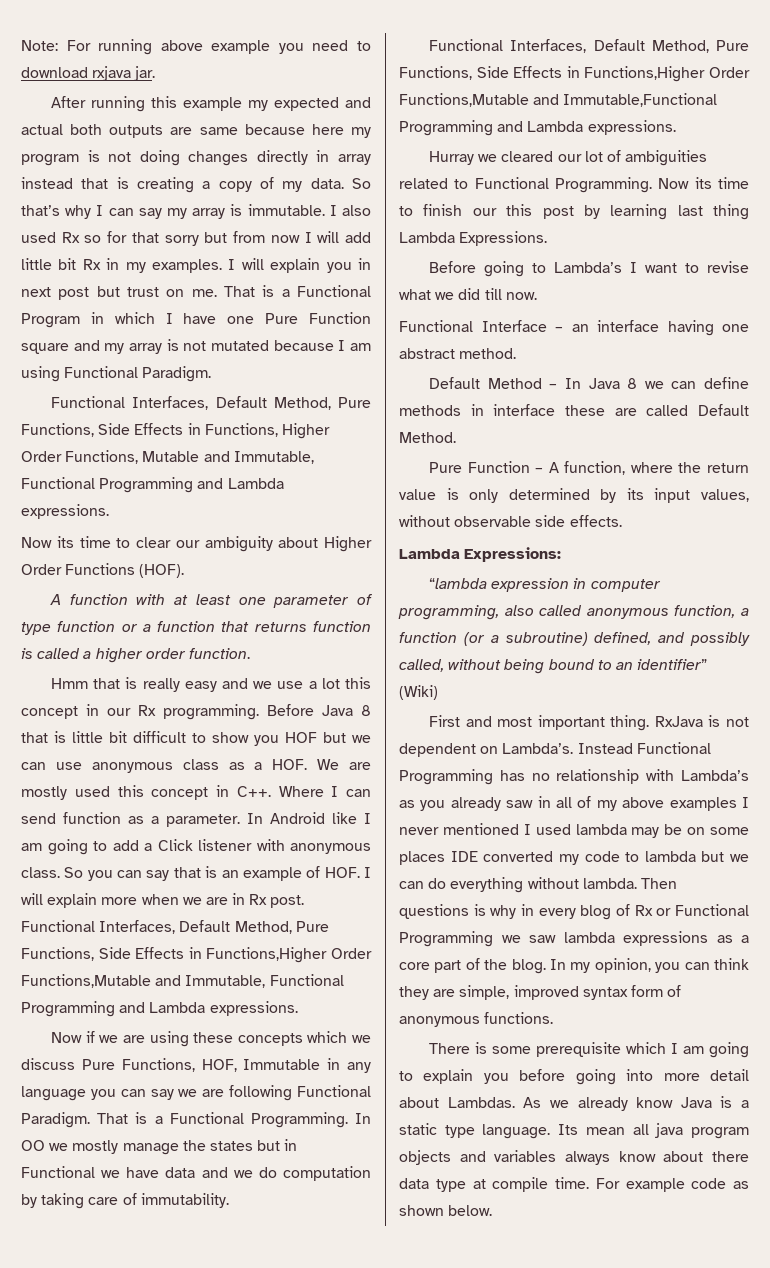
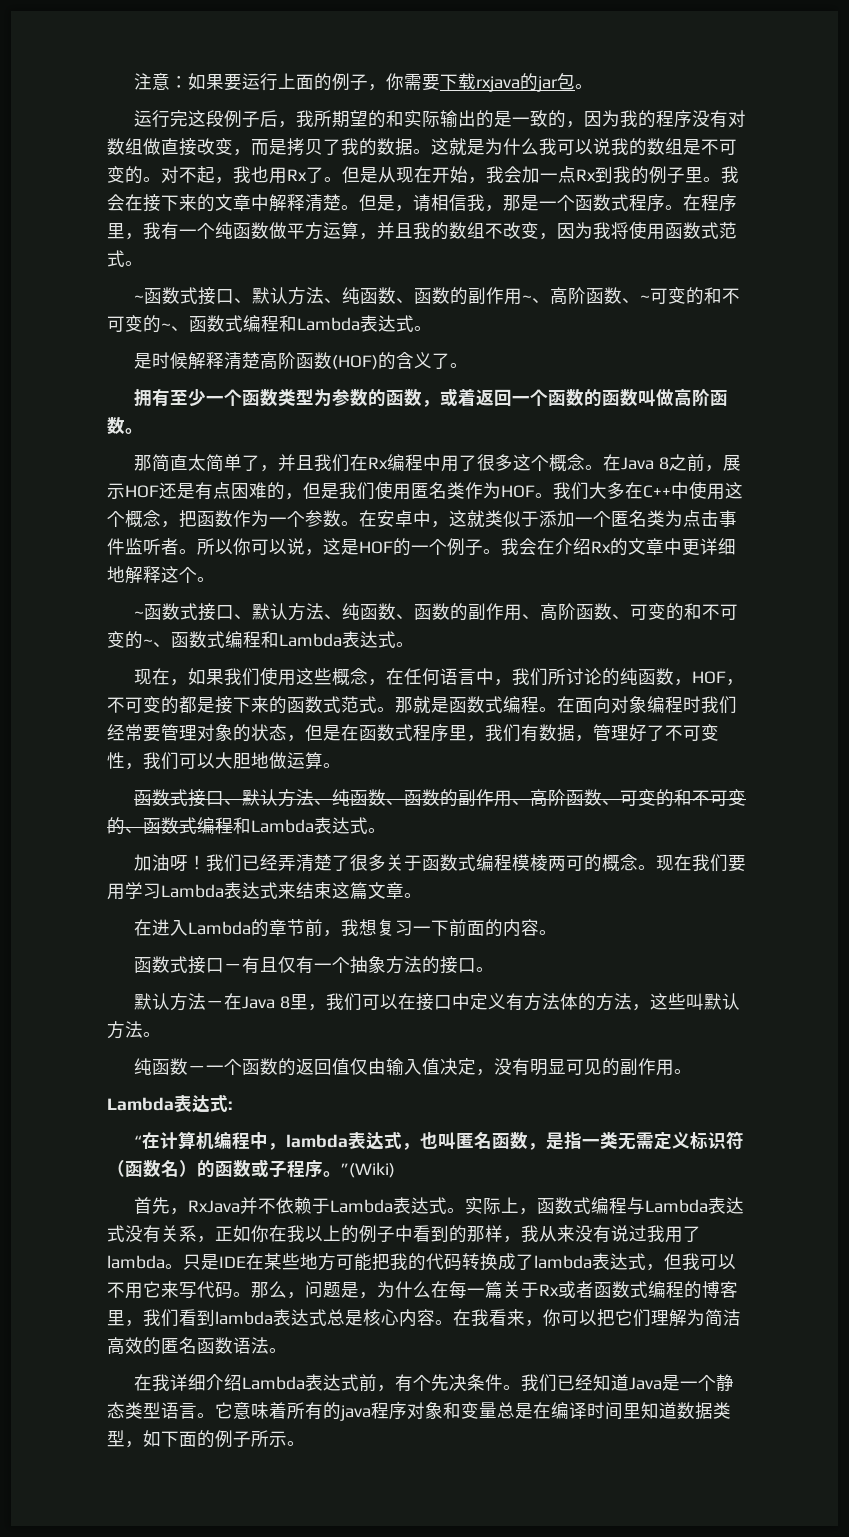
- Note: For running above example you need to download rxjava jar.
- After running this example my expected and actual both outputs are same because here my program is not doing changes directly in array instead that is creating a copy of my data. So that’s why I can say my array is immutable. I also used Rx so for that sorry but from now I will add little bit Rx in my examples. I will explain you in next post but trust on me. That is a Functional Program in which I have one Pure Function square and my array is not mutated because I am using Functional Paradigm.
- Functional Interfaces, Default Method, Pure Functions, Side Effects in Functions, Higher Order Functions, Mutable and Immutable, Functional Programming and Lambda expressions.
- Now its time to clear our ambiguity about Higher Order Functions (HOF).
- A function with at least one parameter of type function or a function that returns function is called a higher order function.
- Hmm that is really easy and we use a lot this concept in our Rx programming. Before Java 8 that is little bit difficult to show you HOF but we can use anonymous class as a HOF. We are mostly used this concept in C++. Where I can send function as a parameter. In Android like I am going to add a Click listener with anonymous class. So you can say that is an example of HOF. I will explain more when we are in Rx post. Functional Interfaces, Default Method, Pure Functions, Side Effects in Functions,Higher Order Functions,Mutable and Immutable, Functional Programming and Lambda expressions.
- Now if we are using these concepts which we discuss Pure Functions, HOF, Immutable in any language you can say we are following Functional Paradigm. That is a Functional Programming. In OO we mostly manage the states but in Functional we have data and we do computation by taking care of immutability.
- Functional Interfaces, Default Method, Pure Functions, Side Effects in Functions,Higher Order Functions,Mutable and Immutable,Functional Programming and Lambda expressions.
- Hurray we cleared our lot of ambiguities related to Functional Programming. Now its time to finish our this post by learning last thing Lambda Expressions.
- Before going to Lambda’s I want to revise what we did till now.
- Functional Interface – an interface having one abstract method.
- Default Method – In Java 8 we can define methods in interface these are called Default Method.
- Pure Function – A function, where the return value is only determined by its input values, without observable side effects.
- Lambda Expressions:
- “lambda expression in computer programming, also called anonymous function, a function (or a subroutine) defined, and possibly called, without being bound to an identifier” (Wiki)
- First and most important thing. RxJava is not dependent on Lambda’s. Instead Functional Programming has no relationship with Lambda’s as you already saw in all of my above examples I never mentioned I used lambda may be on some places IDE converted my code to lambda but we can do everything without lambda. Then questions is why in every blog of Rx or Functional Programming we saw lambda expressions as a core part of the blog. In my opinion, you can think they are simple, improved syntax form of anonymous functions.
- There is some prerequisite which I am going to explain you before going into more detail about Lambdas. As we already know Java is a static type language. Its mean all java program objects and variables always know about there data type at compile time. For example code as shown below.
+ 注意：如果要运行上面的例子，你需要下载rxjava的jar包。
+ 运行完这段例子后，我所期望的和实际输出的是一致的，因为我的程序没有对数组做直接改变，而是拷贝了我的数据。这就是为什么我可以说我的数组是不可变的。对不起，我也用Rx了。但是从现在开始，我会加一点Rx到我的例子里。我会在接下来的文章中解释清楚。但是，请相信我，那是一个函数式程序。在程序里，我有一个纯函数做平方运算，并且我的数组不改变，因为我将使用函数式范式。
+ ~函数式接口、默认方法、纯函数、函数的副作用~、高阶函数、~可变的和不可变的~、函数式编程和Lambda表达式。
+ 是时候解释清楚高阶函数(HOF)的含义了。
+ 拥有至少一个函数类型为参数的函数，或着返回一个函数的函数叫做高阶函数。
+ 那简直太简单了，并且我们在Rx编程中用了很多这个概念。在Java 8之前，展示HOF还是有点困难的，但是我们使用匿名类作为HOF。我们大多在C++中使用这个概念，把函数作为一个参数。在安卓中，这就类似于添加一个匿名类为点击事件监听者。所以你可以说，这是HOF的一个例子。我会在介绍Rx的文章中更详细地解释这个。
+ ~函数式接口、默认方法、纯函数、函数的副作用、高阶函数、可变的和不可变的~、函数式编程和Lambda表达式。
+ 现在，如果我们使用这些概念，在任何语言中，我们所讨论的纯函数，HOF，不可变的都是接下来的函数式范式。那就是函数式编程。在面向对象编程时我们经常要管理对象的状态，但是在函数式程序里，我们有数据，管理好了不可变性，我们可以大胆地做运算。
+ 函数式接口、默认方法、纯函数、函数的副作用、高阶函数、可变的和不可变的、函数式编程和Lambda表达式。
+ 加油呀！我们已经弄清楚了很多关于函数式编程模棱两可的概念。现在我们要用学习Lambda表达式来结束这篇文章。
+ 在进入Lambda的章节前，我想复习一下前面的内容。
+ 函数式接口－有且仅有一个抽象方法的接口。
+ 默认方法－在Java 8里，我们可以在接口中定义有方法体的方法，这些叫默认方法。
+ 纯函数－一个函数的返回值仅由输入值决定，没有明显可见的副作用。
+ Lambda表达式:
+ “在计算机编程中，lambda表达式，也叫匿名函数，是指一类无需定义标识符（函数名）的函数或子程序。”(Wiki)
+ 首先，RxJava并不依赖于Lambda表达式。实际上，函数式编程与Lambda表达式没有关系，正如你在我以上的例子中看到的那样，我从来没有说过我用了lambda。只是IDE在某些地方可能把我的代码转换成了lambda表达式，但我可以不用它来写代码。那么，问题是，为什么在每一篇关于Rx或者函数式编程的博客里，我们看到lambda表达式总是核心内容。在我看来，你可以把它们理解为简洁高效的匿名函数语法。
+ 在我详细介绍Lambda表达式前，有个先决条件。我们已经知道Java是一个静态类型语言。它意味着所有的java程序对象和变量总是在编译时间里知道数据类型，如下面的例子所示。

